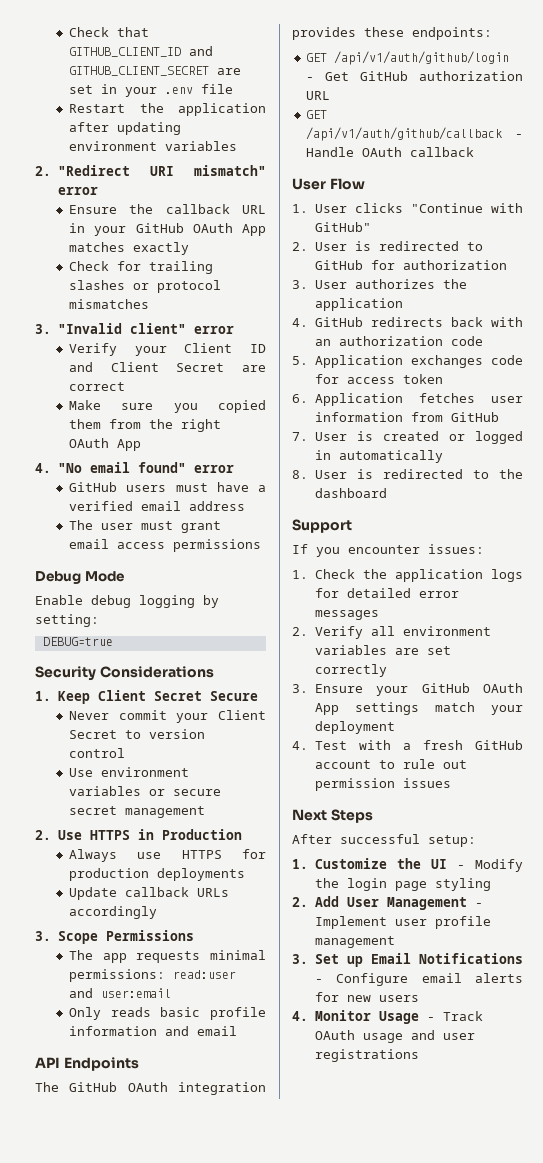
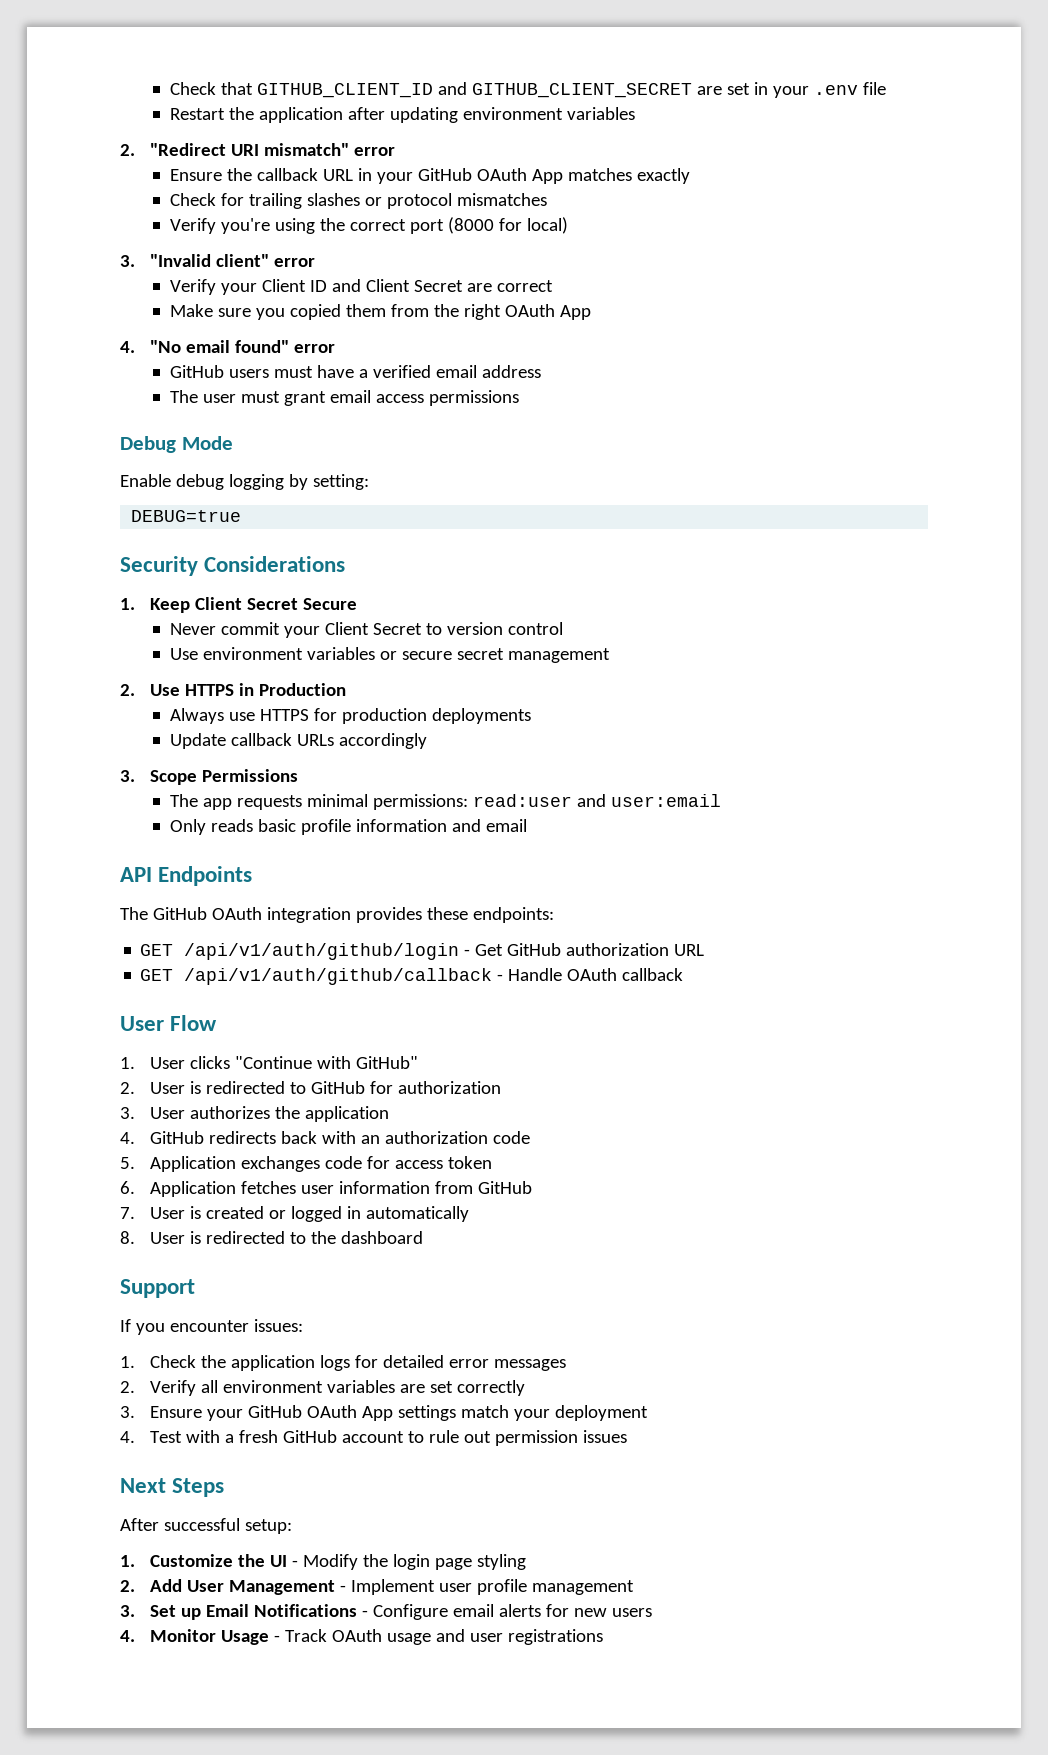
+ Verify you're using the correct port (8000 for local)

